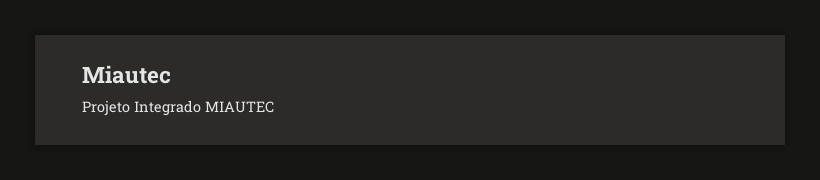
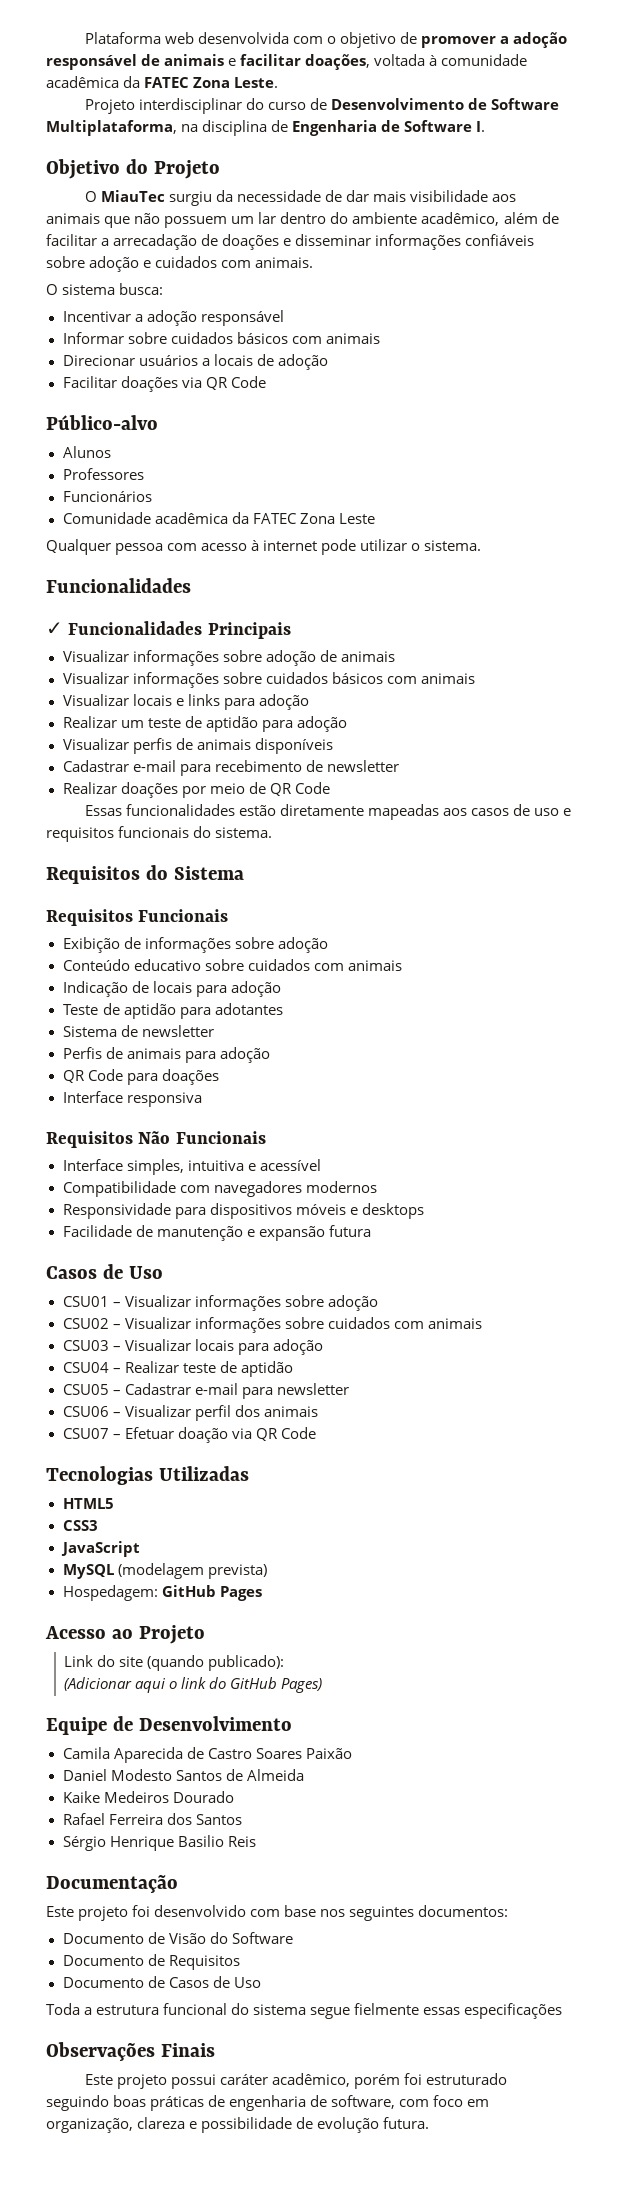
- Miautec
- Projeto Integrado MIAUTEC
+ Plataforma web desenvolvida com o objetivo de promover a adoção responsável de animais e facilitar doações, voltada à comunidade acadêmica da FATEC Zona Leste.
+ Projeto interdisciplinar do curso de Desenvolvimento de Software Multiplataforma, na disciplina de Engenharia de Software I.
+ Objetivo do Projeto
+ O MiauTec surgiu da necessidade de dar mais visibilidade aos animais que não possuem um lar dentro do ambiente acadêmico, além de facilitar a arrecadação de doações e disseminar informações confiáveis sobre adoção e cuidados com animais.
+ O sistema busca:
+ Incentivar a adoção responsável
+ Informar sobre cuidados básicos com animais
+ Direcionar usuários a locais de adoção
+ Facilitar doações via QR Code
+ Público-alvo
+ Alunos
+ Professores
+ Funcionários
+ Comunidade acadêmica da FATEC Zona Leste
+ Qualquer pessoa com acesso à internet pode utilizar o sistema.
+ Funcionalidades
+ ✓ Funcionalidades Principais
+ Visualizar informações sobre adoção de animais
+ Visualizar informações sobre cuidados básicos com animais
+ Visualizar locais e links para adoção
+ Realizar um teste de aptidão para adoção
+ Visualizar perfis de animais disponíveis
+ Cadastrar e-mail para recebimento de newsletter
+ Realizar doações por meio de QR Code
+ Essas funcionalidades estão diretamente mapeadas aos casos de uso e requisitos funcionais do sistema.
+ Requisitos do Sistema
+ Requisitos Funcionais
+ Exibição de informações sobre adoção
+ Conteúdo educativo sobre cuidados com animais
+ Indicação de locais para adoção
+ Teste de aptidão para adotantes
+ Sistema de newsletter
+ Perfis de animais para adoção
+ QR Code para doações
+ Interface responsiva
+ Requisitos Não Funcionais
+ Interface simples, intuitiva e acessível
+ Compatibilidade com navegadores modernos
+ Responsividade para dispositivos móveis e desktops
+ Facilidade de manutenção e expansão futura
+ Casos de Uso
+ CSU01 – Visualizar informações sobre adoção
+ CSU02 – Visualizar informações sobre cuidados com animais
+ CSU03 – Visualizar locais para adoção
+ CSU04 – Realizar teste de aptidão
+ CSU05 – Cadastrar e-mail para newsletter
+ CSU06 – Visualizar perfil dos animais
+ CSU07 – Efetuar doação via QR Code
+ Tecnologias Utilizadas
+ HTML5
+ CSS3
+ JavaScript
+ MySQL (modelagem prevista)
+ Hospedagem: GitHub Pages
+ Acesso ao Projeto
+ Link do site (quando publicado):
+ (Adicionar aqui o link do GitHub Pages)
+ Equipe de Desenvolvimento
+ Camila Aparecida de Castro Soares Paixão
+ Daniel Modesto Santos de Almeida
+ Kaike Medeiros Dourado
+ Rafael Ferreira dos Santos
+ Sérgio Henrique Basilio Reis
+ Documentação
+ Este projeto foi desenvolvido com base nos seguintes documentos:
+ Documento de Visão do Software
+ Documento de Requisitos
+ Documento de Casos de Uso
+ Toda a estrutura funcional do sistema segue fielmente essas especificações
+ Observações Finais
+ Este projeto possui caráter acadêmico, porém foi estruturado seguindo boas práticas de engenharia de software, com foco em organização, clareza e possibilidade de evolução futura.

